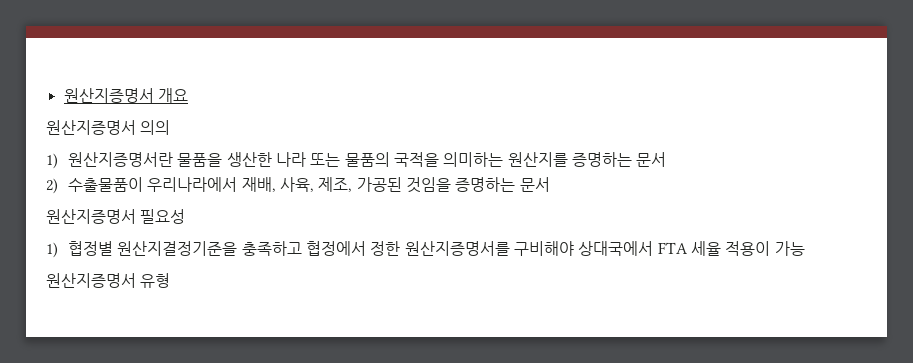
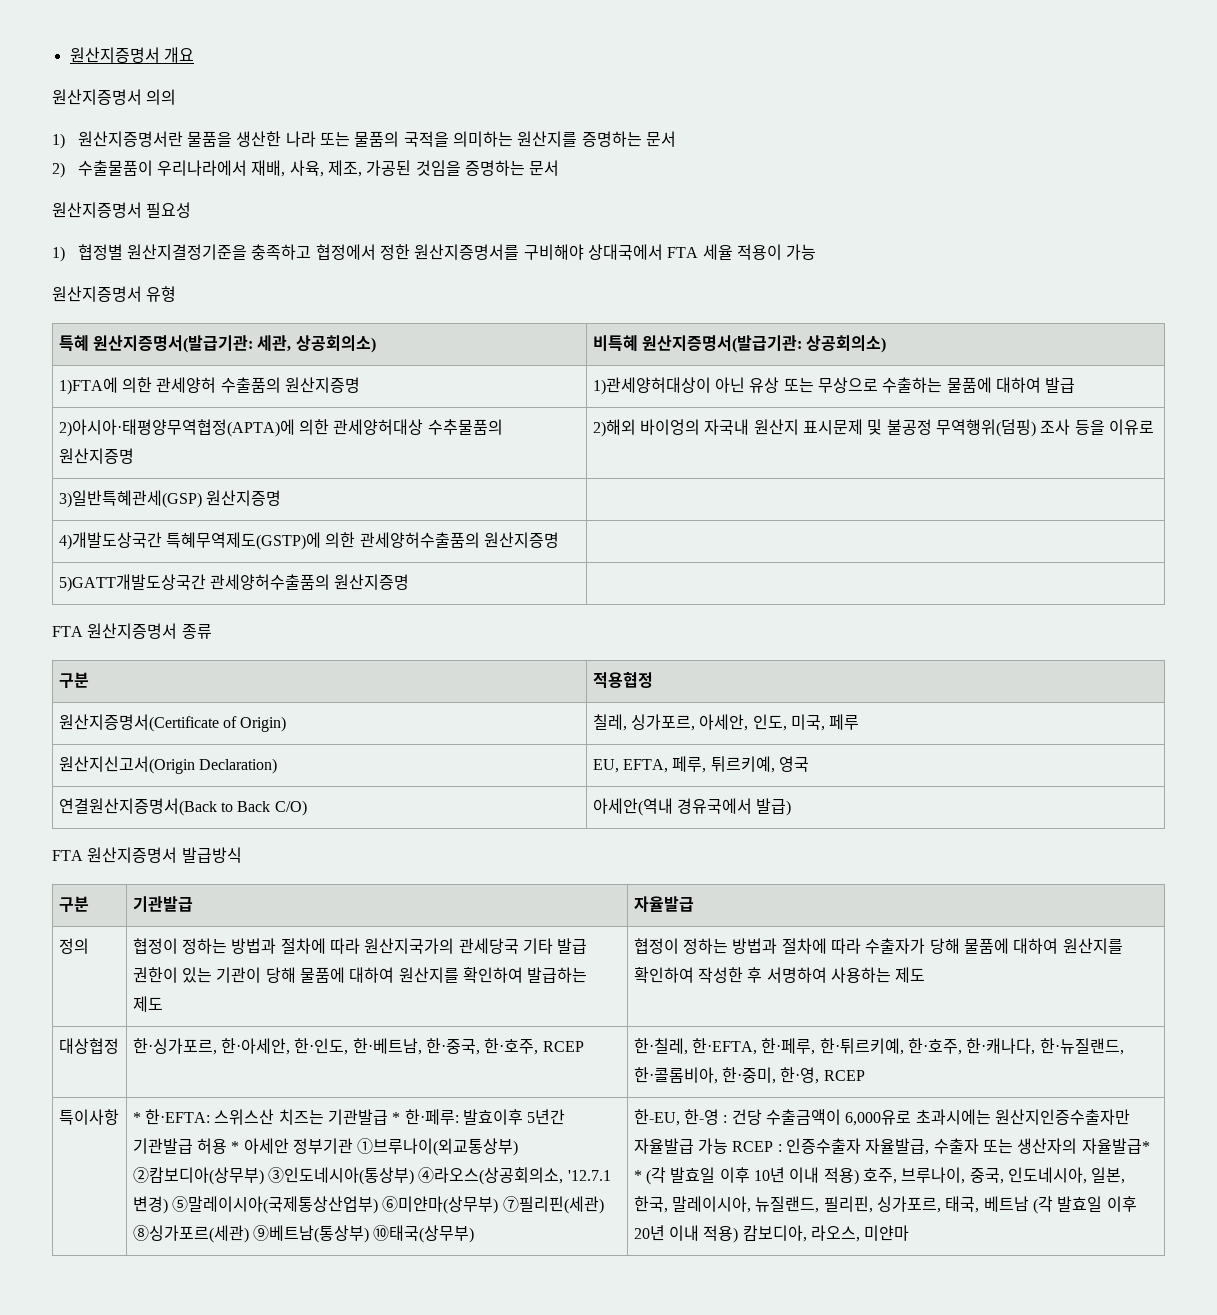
+ 특혜 원산지증명서(발급기관: 세관, 상공회의소) | 비특혜 원산지증명서(발급기관: 상공회의소)
+ 1)FTA에 의한 관세양허 수출품의 원산지증명 | 1)관세양허대상이 아닌 유상 또는 무상으로 수출하는 물품에 대하여 발급
+ 2)아시아·태평양무역협정(APTA)에 의한 관세양허대상 수추물품의 원산지증명 | 2)해외 바이엉의 자국내 원산지 표시문제 및 불공정 무역행위(덤핑) 조사 등을 이유로
+ 3)일반특혜관세(GSP) 원산지증명 |
+ 4)개발도상국간 특혜무역제도(GSTP)에 의한 관세양허수출품의 원산지증명 |
+ 5)GATT개발도상국간 관세양허수출품의 원산지증명 |
+ FTA 원산지증명서 종류
+ 구분 | 적용협정
+ 원산지증명서(Certificate of Origin) | 칠레, 싱가포르, 아세안, 인도, 미국, 페루
+ 원산지신고서(Origin Declaration) | EU, EFTA, 페루, 튀르키예, 영국
+ 연결원산지증명서(Back to Back C/O) | 아세안(역내 경유국에서 발급)
+ FTA 원산지증명서 발급방식
+ 구분 | 기관발급 | 자율발급
+ 정의 | 협정이 정하는 방법과 절차에 따라 원산지국가의 관세당국 기타 발급 권한이 있는 기관이 당해 물품에 대하여 원산지를 확인하여 발급하는 제도 | 협정이 정하는 방법과 절차에 따라 수출자가 당해 물품에 대하여 원산지를 확인하여 작성한 후 서명하여 사용하는 제도
+ 대상협정 | 한·싱가포르, 한·아세안, 한·인도, 한·베트남, 한·중국, 한·호주, RCEP | 한·칠레, 한·EFTA, 한·페루, 한·튀르키예, 한·호주, 한·캐나다, 한·뉴질랜드, 한·콜롬비아, 한·중미, 한·영, RCEP
+ 특이사항 | * 한·EFTA: 스위스산 치즈는 기관발급 * 한·페루: 발효이후 5년간 기관발급 허용 * 아세안 정부기관 ①브루나이(외교통상부) ②캄보디아(상무부) ③인도네시아(통상부) ④라오스(상공회의소, '12.7.1 변경) ⑤말레이시아(국제통상산업부) ⑥미얀마(상무부) ⑦필리핀(세관) ⑧싱가포르(세관) ⑨베트남(통상부) ⑩태국(상무부) | 한-EU, 한-영 : 건당 수출금액이 6,000유로 초과시에는 원산지인증수출자만 자율발급 가능 RCEP : 인증수출자 자율발급, 수출자 또는 생산자의 자율발급* * (각 발효일 이후 10년 이내 적용) 호주, 브루나이, 중국, 인도네시아, 일본, 한국, 말레이시아, 뉴질랜드, 필리핀, 싱가포르, 태국, 베트남 (각 발효일 이후 20년 이내 적용) 캄보디아, 라오스, 미얀마

